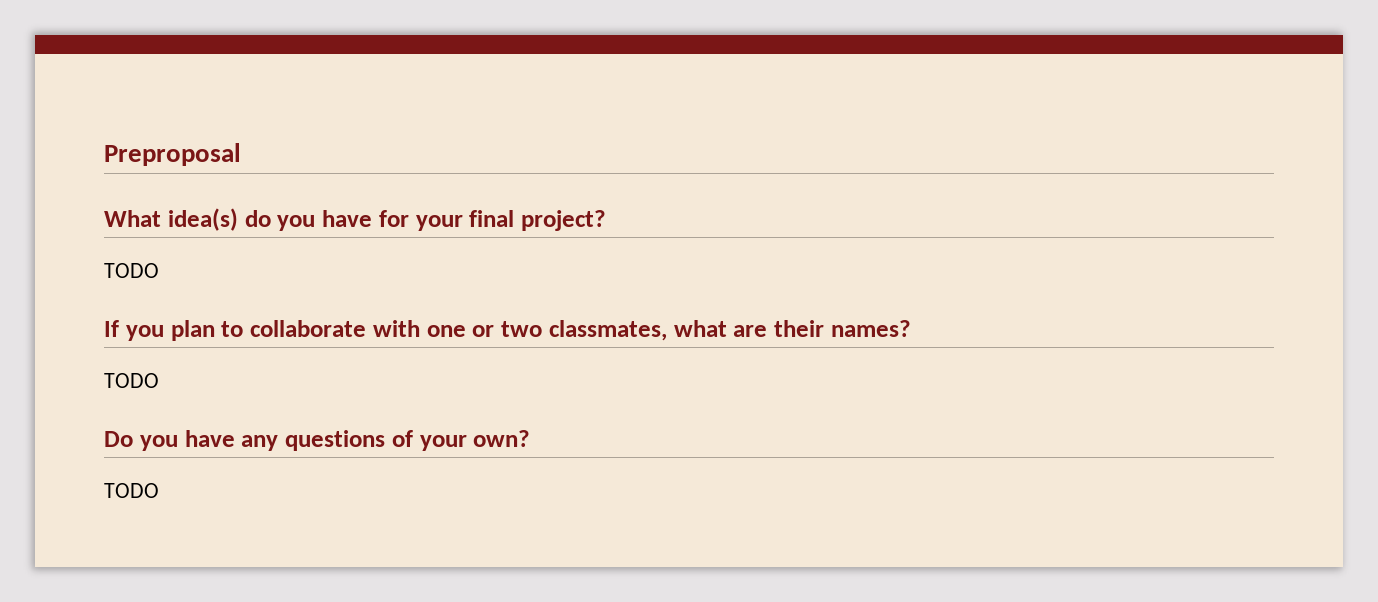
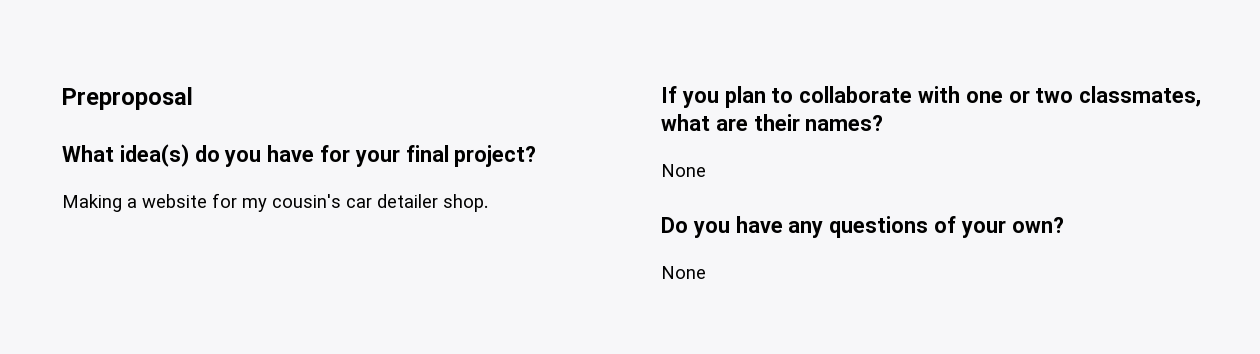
  What idea(s) do you have for your final project?
- TODO
+ Making a website for my cousin's car detailer shop.
  If you plan to collaborate with one or two classmates, what are their names?
- TODO
+ None
  Do you have any questions of your own?
- TODO
+ None

